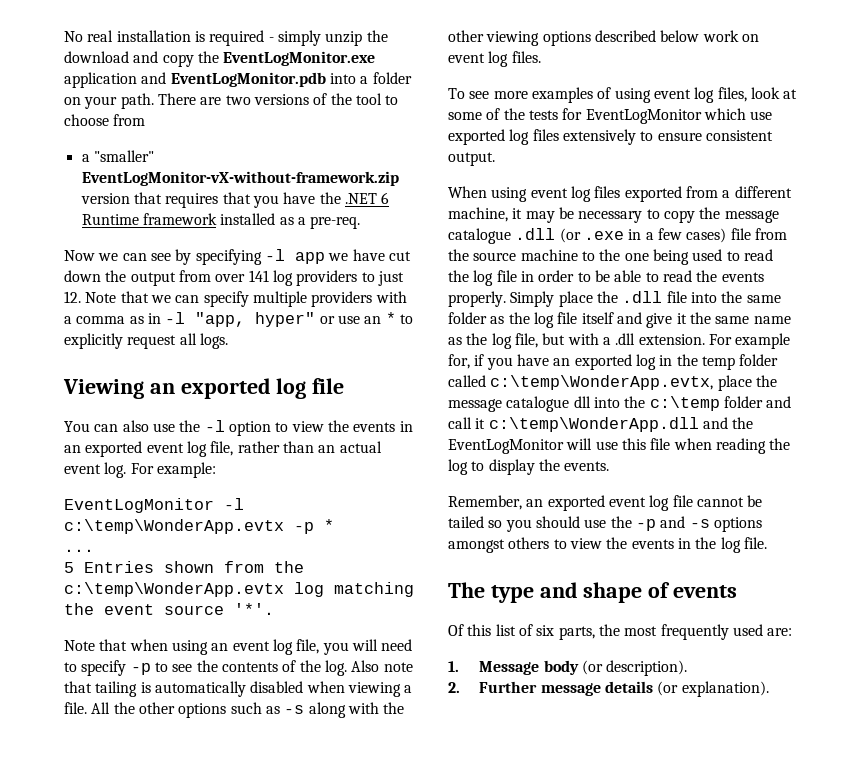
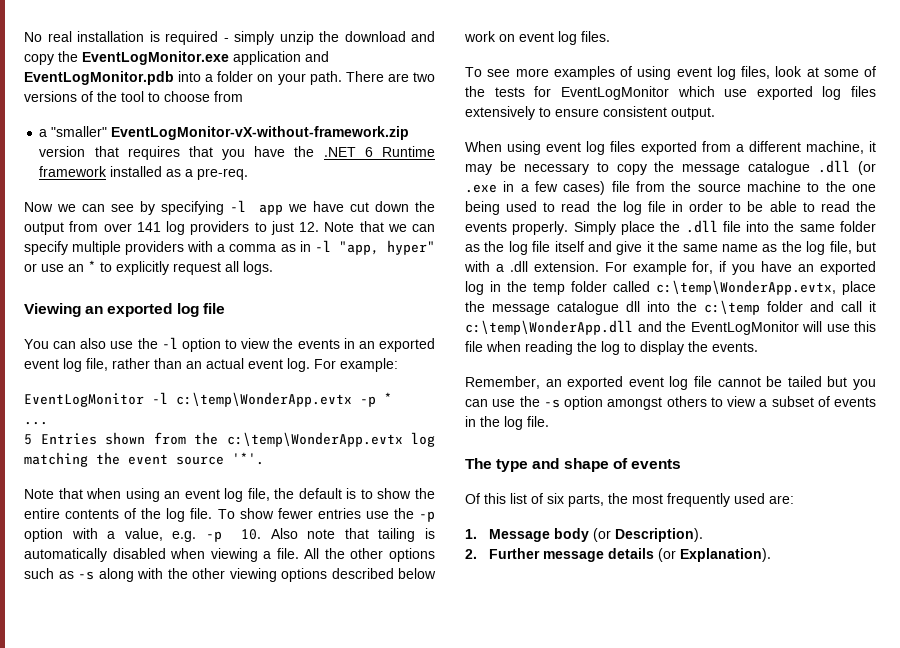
- Note that when using an event log file, you will need to specify -p to see the contents of the log. Also note that tailing is automatically disabled when viewing a file.
+ Note that when using an event log file, the default is to show the entire contents of the log file. To show fewer entries use the -p option with a value, e.g. -p 10. Also note that tailing is automatically disabled when viewing a file.
- Remember, an exported event log file cannot be tailed so you should use the -p and -s options amongst others to view the events in the log file.
+ Remember, an exported event log file cannot be tailed but you can use the -s option amongst others to view a subset of events in the log file.
- 1. Message body (or description).
+ 1. Message body (or Description).
- 2. Further message details (or explanation).
+ 2. Further message details (or Explanation).

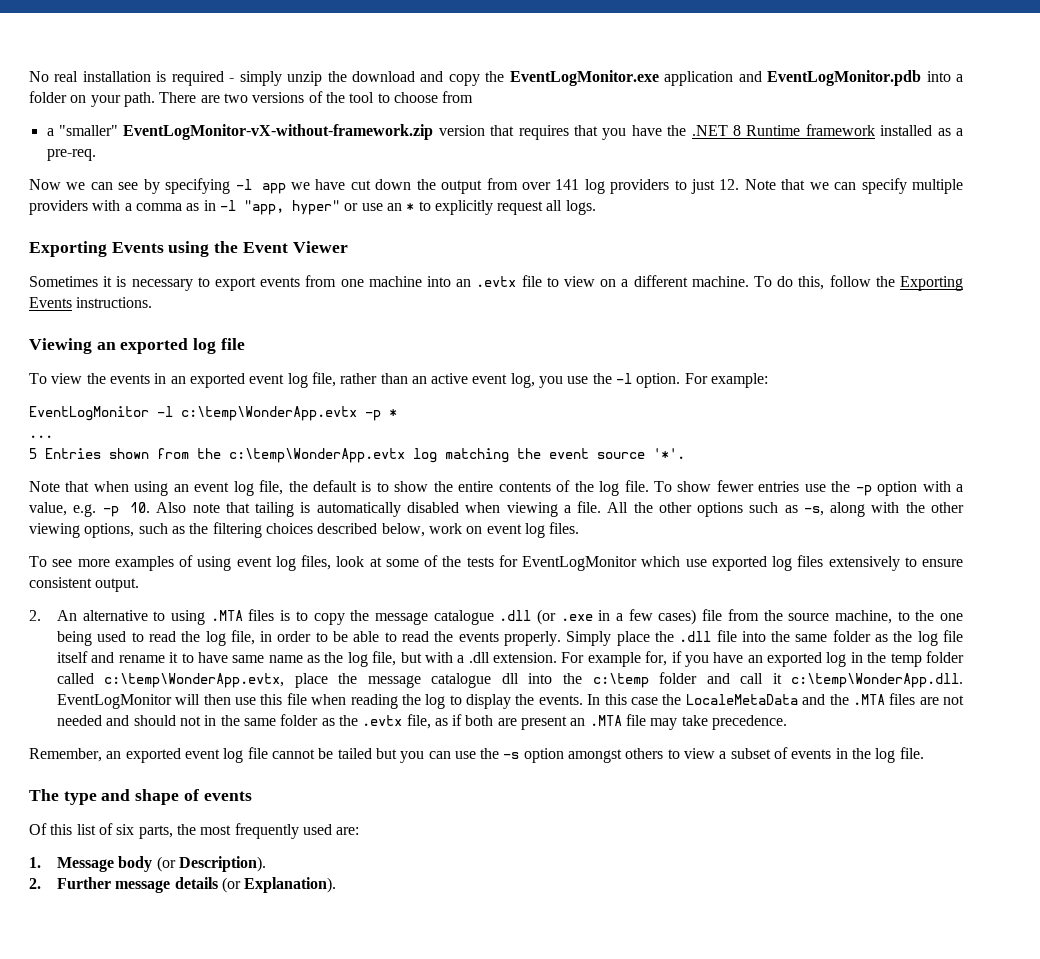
- a "smaller" EventLogMonitor-vX-without-framework.zip version that requires that you have the .NET 6 Runtime framework installed as a pre-req.
+ a "smaller" EventLogMonitor-vX-without-framework.zip version that requires that you have the .NET 8 Runtime framework installed as a pre-req.
+ Exporting Events using the Event Viewer
+ Sometimes it is necessary to export events from one machine into an .evtx file to view on a different machine. To do this, follow the Exporting Events instructions.
- You can also use the -l option to view the events in an exported event log file, rather than an actual event log.
+ To view the events in an exported event log file, rather than an active event log, you use the -l option.
- All the other options such as -s along with the other viewing options described below work on event log files.
+ All the other options such as -s, along with the other viewing options, such as the filtering choices described below, work on event log files.
- When using event log files exported from a different machine, it may be necessary to copy the message catalogue .dll (or .exe in a few cases) file from the source machine to the one being used to read the log file in order to be able to read the events properly.
+ 2. An alternative to using .MTA files is to copy the message catalogue .dll (or .exe in a few cases) file from the source machine, to the one being used to read the log file, in order to be able to read the events properly.
- Simply place the .dll file into the same folder as the log file itself and give it the same name as the log file, but with a .dll extension.
+ Simply place the .dll file into the same folder as the log file itself and rename it to have same name as the log file, but with a .dll extension.
- For example for, if you have an exported log in the temp folder called c:\temp\WonderApp.evtx, place the message catalogue dll into the c:\temp folder and call it c:\temp\WonderApp.dll and the EventLogMonitor will use this file when reading the log to display the events.
+ For example for, if you have an exported log in the temp folder called c:\temp\WonderApp.evtx, place the message catalogue dll into the c:\temp folder and call it c:\temp\WonderApp.dll. EventLogMonitor will then use this file when reading the log to display the events. In this case the LocaleMetaData and the .MTA files are not needed and should not in the same folder as the .evtx file, as if both are present an .MTA file may take precedence.

